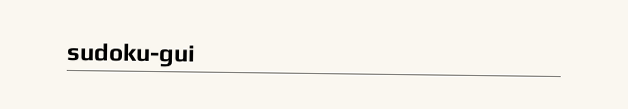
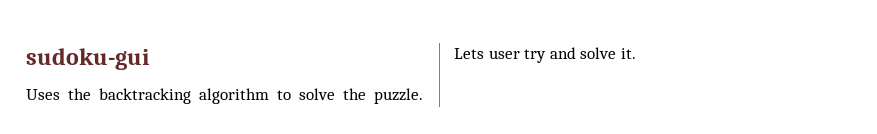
+ Uses the backtracking algorithm to solve the puzzle. Lets user try and solve it.

